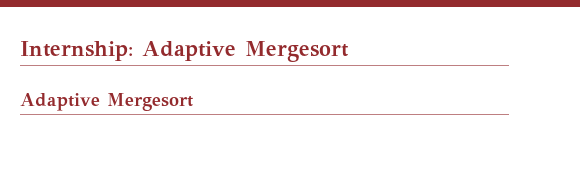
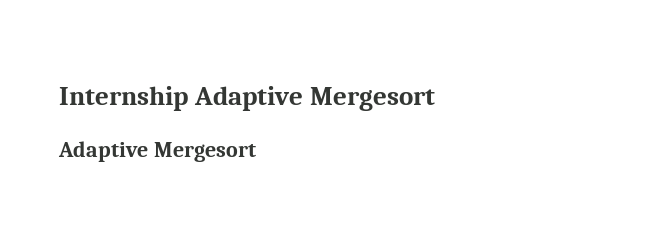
- Internship: Adaptive Mergesort
+ Internship Adaptive Mergesort

